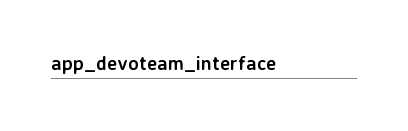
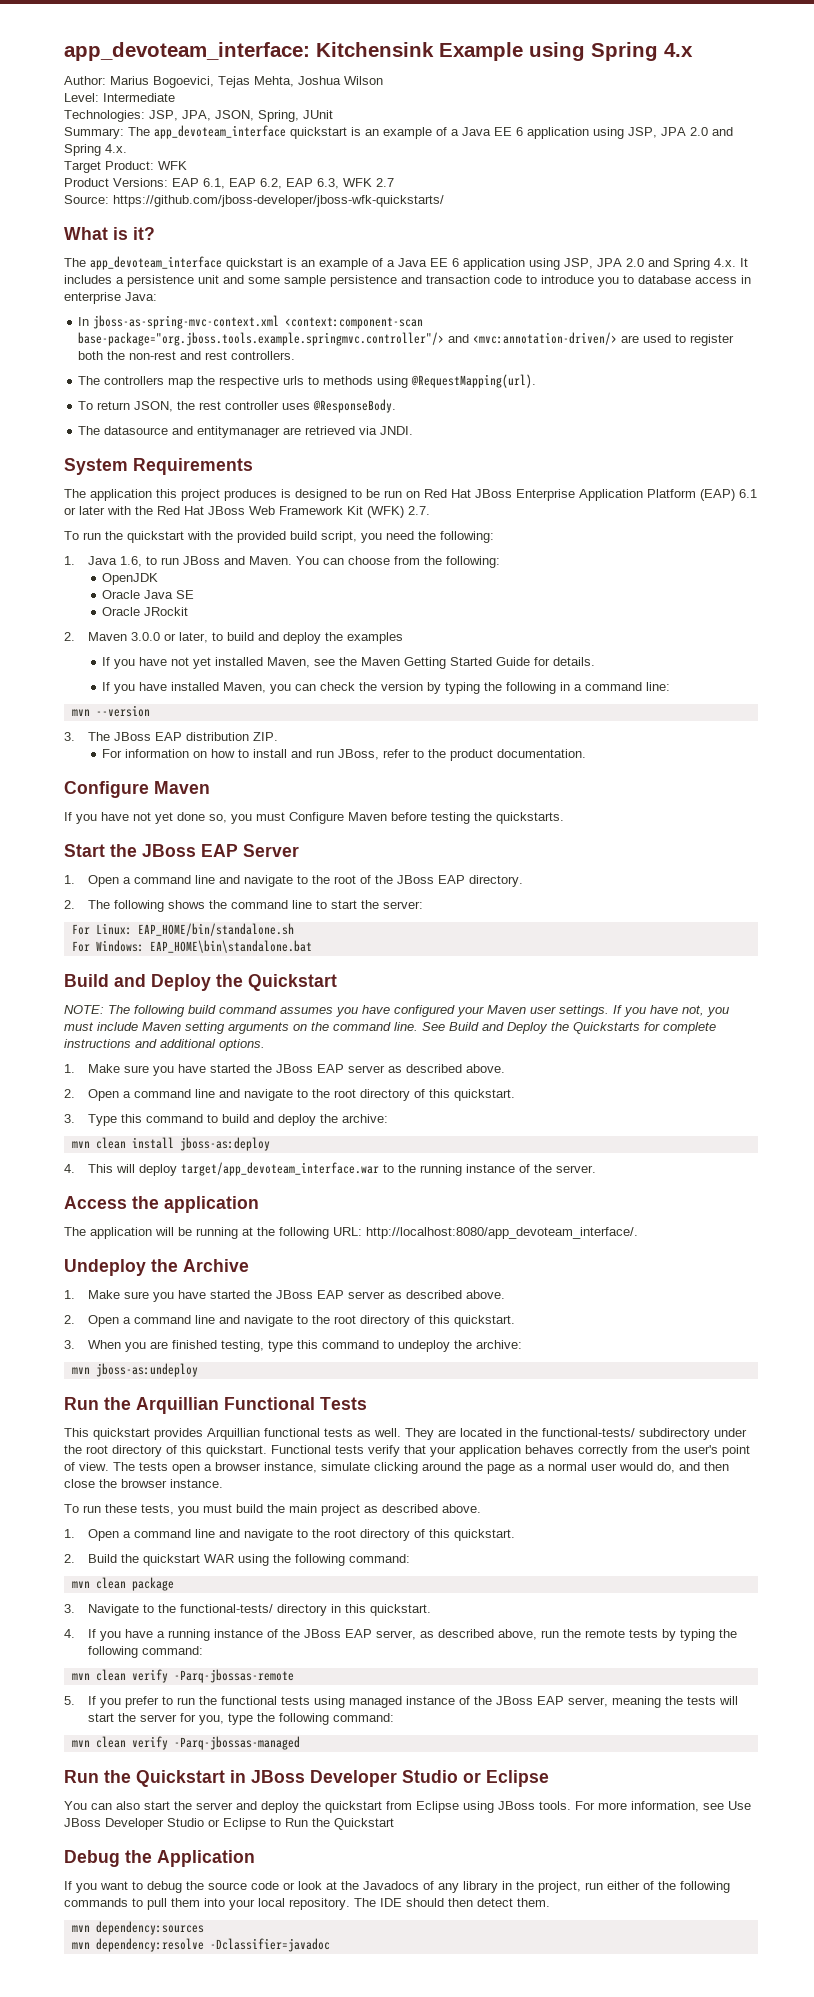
- app_devoteam_interface
+ app_devoteam_interface: Kitchensink Example using Spring 4.x
+ Author: Marius Bogoevici, Tejas Mehta, Joshua Wilson
+ Level: Intermediate
+ Technologies: JSP, JPA, JSON, Spring, JUnit
+ Summary: The app_devoteam_interface quickstart is an example of a Java EE 6 application using JSP, JPA 2.0 and Spring 4.x.
+ Target Product: WFK
+ Product Versions: EAP 6.1, EAP 6.2, EAP 6.3, WFK 2.7
+ Source: https://github.com/jboss-developer/jboss-wfk-quickstarts/
+ What is it?
+ The app_devoteam_interface quickstart is an example of a Java EE 6 application using JSP, JPA 2.0 and Spring 4.x. It includes a persistence unit and some sample persistence and transaction code to introduce you to database access in enterprise Java:
+ In jboss-as-spring-mvc-context.xml <context:component-scan base-package="org.jboss.tools.example.springmvc.controller"/> and <mvc:annotation-driven/> are used to register both the non-rest and rest controllers.
+ The controllers map the respective urls to methods using @RequestMapping(url).
+ To return JSON, the rest controller uses @ResponseBody.
+ The datasource and entitymanager are retrieved via JNDI.
+ System Requirements
+ The application this project produces is designed to be run on Red Hat JBoss Enterprise Application Platform (EAP) 6.1 or later with the Red Hat JBoss Web Framework Kit (WFK) 2.7.
+ To run the quickstart with the provided build script, you need the following:
+ 1. Java 1.6, to run JBoss and Maven. You can choose from the following:
+ OpenJDK
+ Oracle Java SE
+ Oracle JRockit
+ 2. Maven 3.0.0 or later, to build and deploy the examples
+ If you have not yet installed Maven, see the Maven Getting Started Guide for details.
+ If you have installed Maven, you can check the version by typing the following in a command line:
+ mvn --version
+ 3. The JBoss EAP distribution ZIP.
+ For information on how to install and run JBoss, refer to the product documentation.
+ Configure Maven
+ If you have not yet done so, you must Configure Maven before testing the quickstarts.
+ Start the JBoss EAP Server
+ 1. Open a command line and navigate to the root of the JBoss EAP directory.
+ 2. The following shows the command line to start the server:
+ For Linux: EAP_HOME/bin/standalone.sh
+ For Windows: EAP_HOME\bin\standalone.bat
+ Build and Deploy the Quickstart
+ NOTE: The following build command assumes you have configured your Maven user settings. If you have not, you must include Maven setting arguments on the command line. See Build and Deploy the Quickstarts for complete instructions and additional options.
+ 1. Make sure you have started the JBoss EAP server as described above.
+ 2. Open a command line and navigate to the root directory of this quickstart.
+ 3. Type this command to build and deploy the archive:
+ mvn clean install jboss-as:deploy
+ 4. This will deploy target/app_devoteam_interface.war to the running instance of the server.
+ Access the application
+ The application will be running at the following URL: http://localhost:8080/app_devoteam_interface/.
+ Undeploy the Archive
+ 1. Make sure you have started the JBoss EAP server as described above.
+ 2. Open a command line and navigate to the root directory of this quickstart.
+ 3. When you are finished testing, type this command to undeploy the archive:
+ mvn jboss-as:undeploy
+ Run the Arquillian Functional Tests
+ This quickstart provides Arquillian functional tests as well. They are located in the functional-tests/ subdirectory under the root directory of this quickstart. Functional tests verify that your application behaves correctly from the user's point of view. The tests open a browser instance, simulate clicking around the page as a normal user would do, and then close the browser instance.
+ To run these tests, you must build the main project as described above.
+ 1. Open a command line and navigate to the root directory of this quickstart.
+ 2. Build the quickstart WAR using the following command:
+ mvn clean package
+ 3. Navigate to the functional-tests/ directory in this quickstart.
+ 4. If you have a running instance of the JBoss EAP server, as described above, run the remote tests by typing the following command:
+ mvn clean verify -Parq-jbossas-remote
+ 5. If you prefer to run the functional tests using managed instance of the JBoss EAP server, meaning the tests will start the server for you, type the following command:
+ mvn clean verify -Parq-jbossas-managed
+ Run the Quickstart in JBoss Developer Studio or Eclipse
+ You can also start the server and deploy the quickstart from Eclipse using JBoss tools. For more information, see Use JBoss Developer Studio or Eclipse to Run the Quickstart
+ Debug the Application
+ If you want to debug the source code or look at the Javadocs of any library in the project, run either of the following commands to pull them into your local repository. The IDE should then detect them.
+ mvn dependency:sources
+ mvn dependency:resolve -Dclassifier=javadoc

